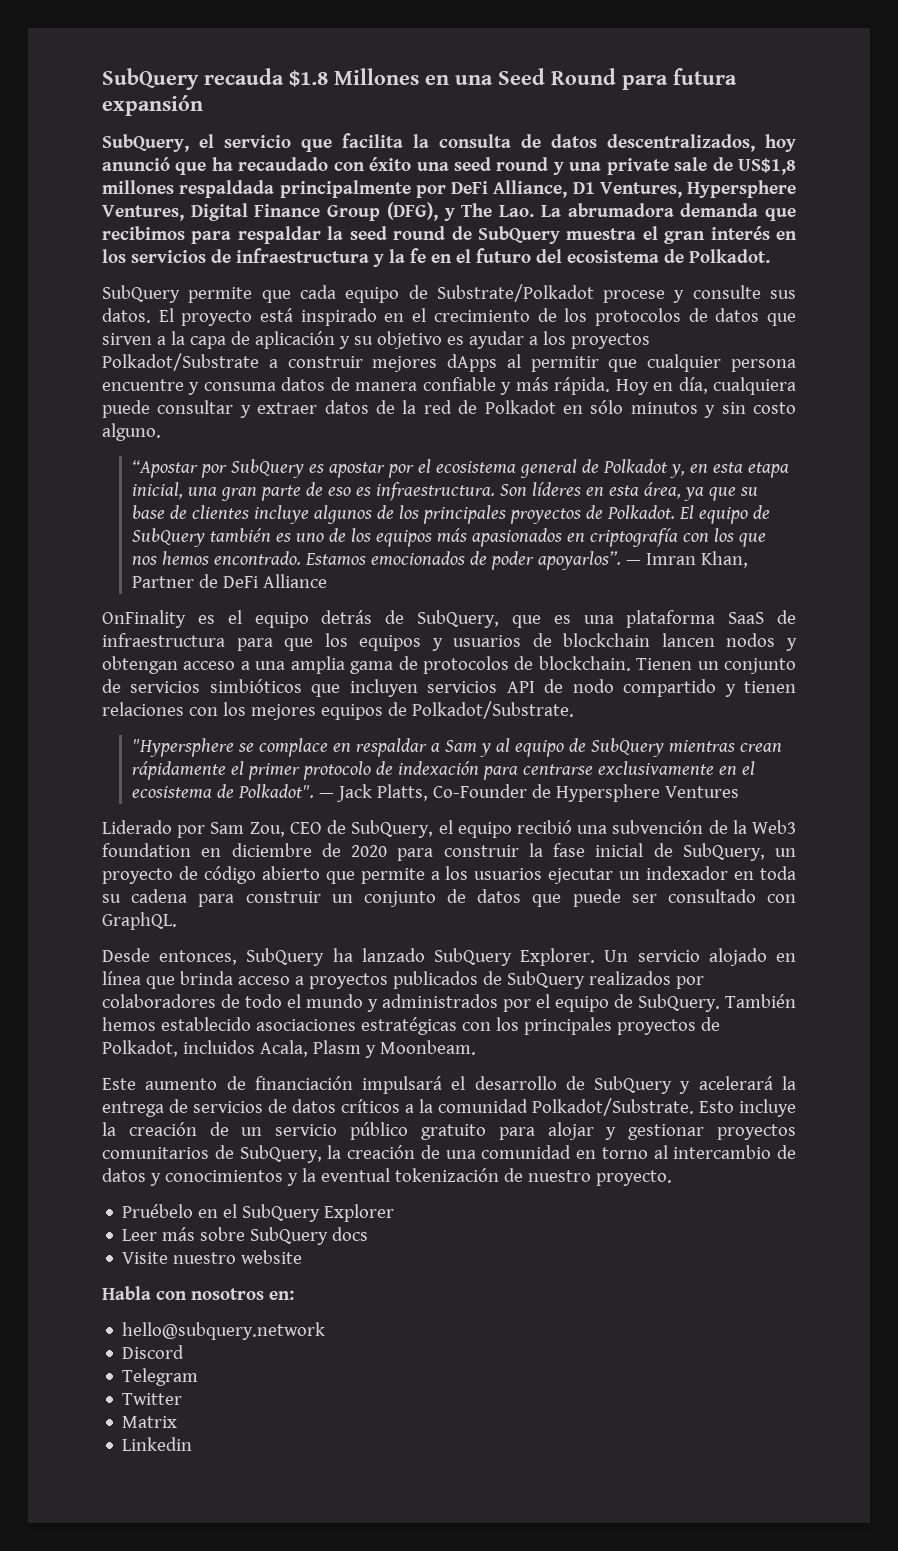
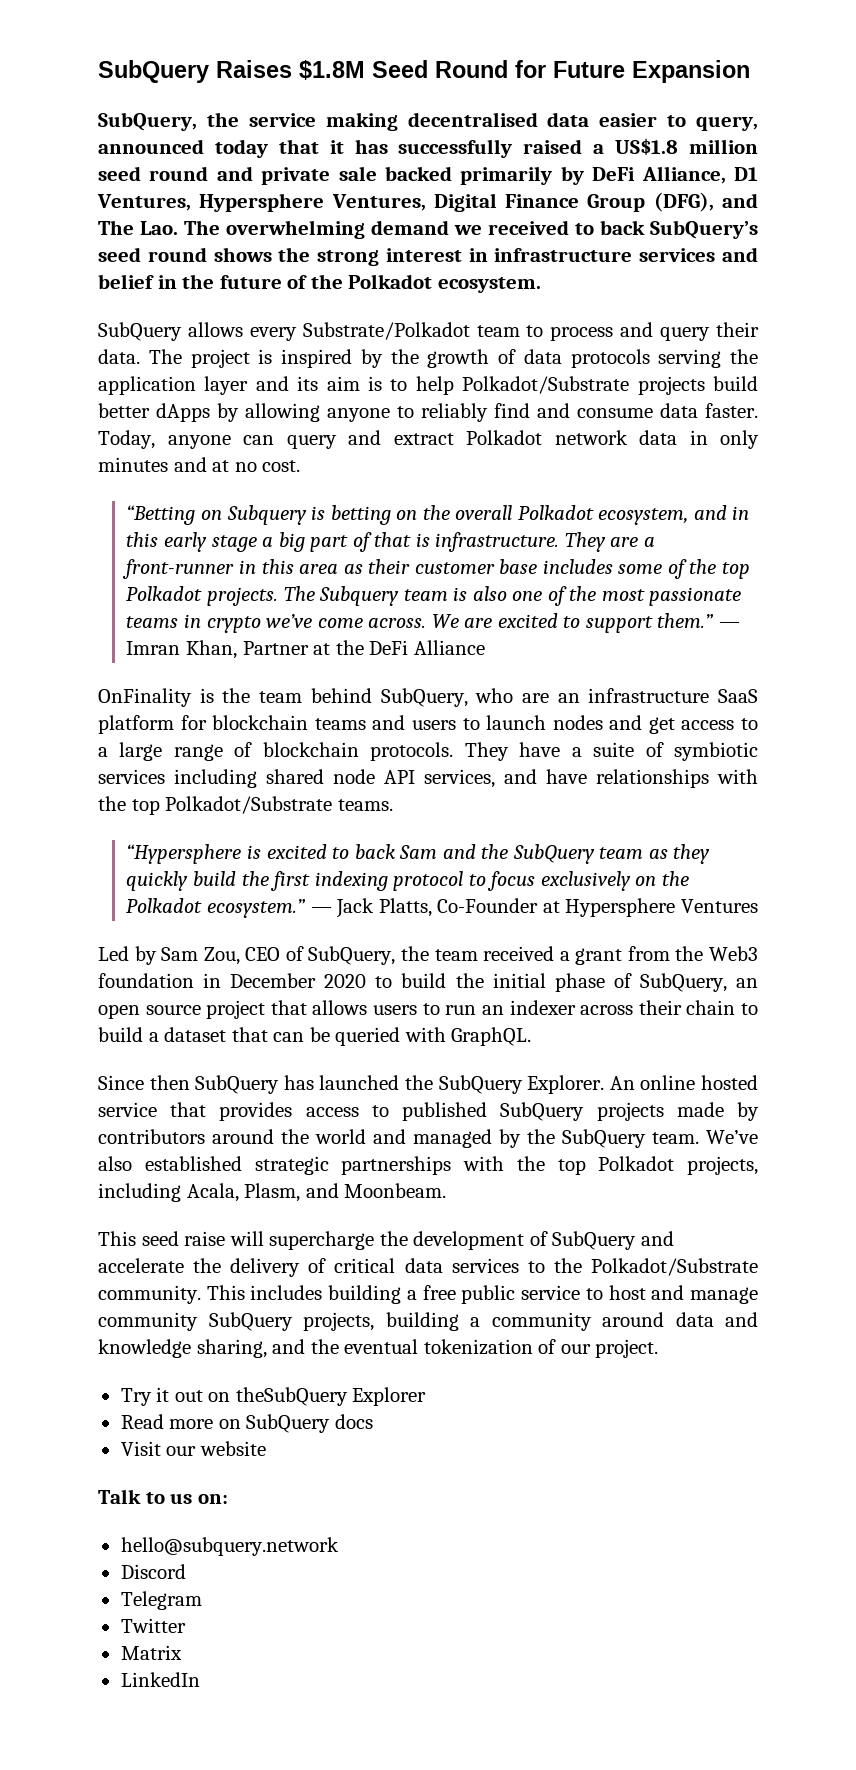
- SubQuery recauda $1.8 Millones en una Seed Round para futura expansión
- SubQuery, el servicio que facilita la consulta de datos descentralizados, hoy anunció que ha recaudado con éxito una seed round y una private sale de US$1,8 millones respaldada principalmente por DeFi Alliance, D1 Ventures, Hypersphere Ventures, Digital Finance Group (DFG), y The Lao. La abrumadora demanda que recibimos para respaldar la seed round de SubQuery muestra el gran interés en los servicios de infraestructura y la fe en el futuro del ecosistema de Polkadot.
- SubQuery permite que cada equipo de Substrate/Polkadot procese y consulte sus datos. El proyecto está inspirado en el crecimiento de los protocolos de datos que sirven a la capa de aplicación y su objetivo es ayudar a los proyectos Polkadot/Substrate a construir mejores dApps al permitir que cualquier persona encuentre y consuma datos de manera confiable y más rápida. Hoy en día, cualquiera puede consultar y extraer datos de la red de Polkadot en sólo minutos y sin costo alguno.
- “Apostar por SubQuery es apostar por el ecosistema general de Polkadot y, en esta etapa inicial, una gran parte de eso es infraestructura. Son líderes en esta área, ya que su base de clientes incluye algunos de los principales proyectos de Polkadot. El equipo de SubQuery también es uno de los equipos más apasionados en criptografía con los que nos hemos encontrado. Estamos emocionados de poder apoyarlos”.
+ SubQuery Raises $1.8M Seed Round for Future Expansion
+ SubQuery, the service making decentralised data easier to query, announced today that it has successfully raised a US$1.8 million seed round and private sale backed primarily by DeFi Alliance, D1 Ventures, Hypersphere Ventures, Digital Finance Group (DFG), and The Lao. The overwhelming demand we received to back SubQuery’s seed round shows the strong interest in infrastructure services and belief in the future of the Polkadot ecosystem.
+ SubQuery allows every Substrate/Polkadot team to process and query their data. The project is inspired by the growth of data protocols serving the application layer and its aim is to help Polkadot/Substrate projects build better dApps by allowing anyone to reliably find and consume data faster. Today, anyone can query and extract Polkadot network data in only minutes and at no cost.
+ “Betting on Subquery is betting on the overall Polkadot ecosystem, and in this early stage a big part of that is infrastructure. They are a front-runner in this area as their customer base includes some of the top Polkadot projects. The Subquery team is also one of the most passionate teams in crypto we’ve come across. We are excited to support them.”
- — Imran Khan, Partner de DeFi Alliance
+ — Imran Khan, Partner at the DeFi Alliance
- OnFinality es el equipo detrás de SubQuery, que es una plataforma SaaS de infraestructura para que los equipos y usuarios de blockchain lancen nodos y obtengan acceso a una amplia gama de protocolos de blockchain. Tienen un conjunto de servicios simbióticos que incluyen servicios API de nodo compartido y tienen relaciones con los mejores equipos de Polkadot/Substrate.
- "Hypersphere se complace en respaldar a Sam y al equipo de SubQuery mientras crean rápidamente el primer protocolo de indexación para centrarse exclusivamente en el ecosistema de Polkadot".
+ OnFinality is the team behind SubQuery, who are an infrastructure SaaS platform for blockchain teams and users to launch nodes and get access to a large range of blockchain protocols. They have a suite of symbiotic services including shared node API services, and have relationships with the top Polkadot/Substrate teams.
+ “Hypersphere is excited to back Sam and the SubQuery team as they quickly build the first indexing protocol to focus exclusively on the Polkadot ecosystem.”
- — Jack Platts, Co-Founder de Hypersphere Ventures
+ — Jack Platts, Co-Founder at Hypersphere Ventures
- Liderado por Sam Zou, CEO de SubQuery, el equipo recibió una subvención de la Web3 foundation en diciembre de 2020 para construir la fase inicial de SubQuery, un proyecto de código abierto que permite a los usuarios ejecutar un indexador en toda su cadena para construir un conjunto de datos que puede ser consultado con GraphQL.
- Desde entonces, SubQuery ha lanzado SubQuery Explorer. Un servicio alojado en línea que brinda acceso a proyectos publicados de SubQuery realizados por colaboradores de todo el mundo y administrados por el equipo de SubQuery. También hemos establecido asociaciones estratégicas con los principales proyectos de Polkadot, incluidos Acala, Plasm y Moonbeam.
- Este aumento de financiación impulsará el desarrollo de SubQuery y acelerará la entrega de servicios de datos críticos a la comunidad Polkadot/Substrate. Esto incluye la creación de un servicio público gratuito para alojar y gestionar proyectos comunitarios de SubQuery, la creación de una comunidad en torno al intercambio de datos y conocimientos y la eventual tokenización de nuestro proyecto.
- Pruébelo en el SubQuery Explorer
- Leer más sobre SubQuery docs
+ Led by Sam Zou, CEO of SubQuery, the team received a grant from the Web3 foundation in December 2020 to build the initial phase of SubQuery, an open source project that allows users to run an indexer across their chain to build a dataset that can be queried with GraphQL.
+ Since then SubQuery has launched the SubQuery Explorer. An online hosted service that provides access to published SubQuery projects made by contributors around the world and managed by the SubQuery team. We’ve also established strategic partnerships with the top Polkadot projects, including Acala, Plasm, and Moonbeam.
+ This seed raise will supercharge the development of SubQuery and accelerate the delivery of critical data services to the Polkadot/Substrate community. This includes building a free public service to host and manage community SubQuery projects, building a community around data and knowledge sharing, and the eventual tokenization of our project.
+ Try it out on theSubQuery Explorer
+ Read more on SubQuery docs
- Visite nuestro website
+ Visit our website
- Habla con nosotros en:
+ Talk to us on:
- Linkedin
+ LinkedIn

